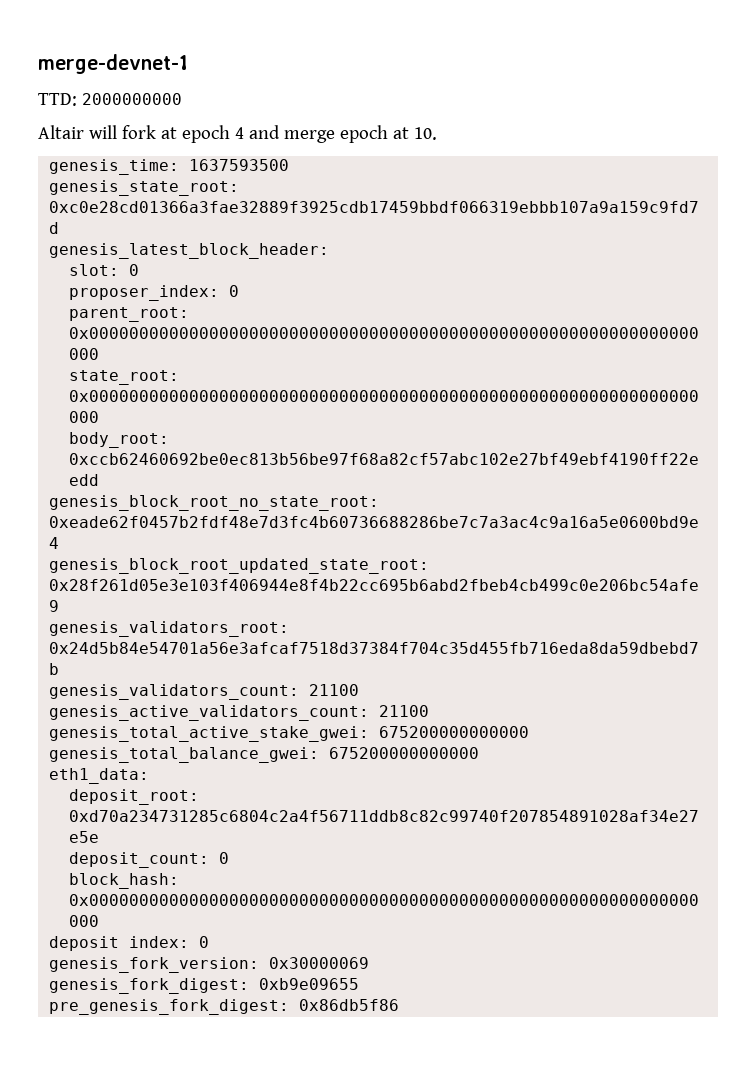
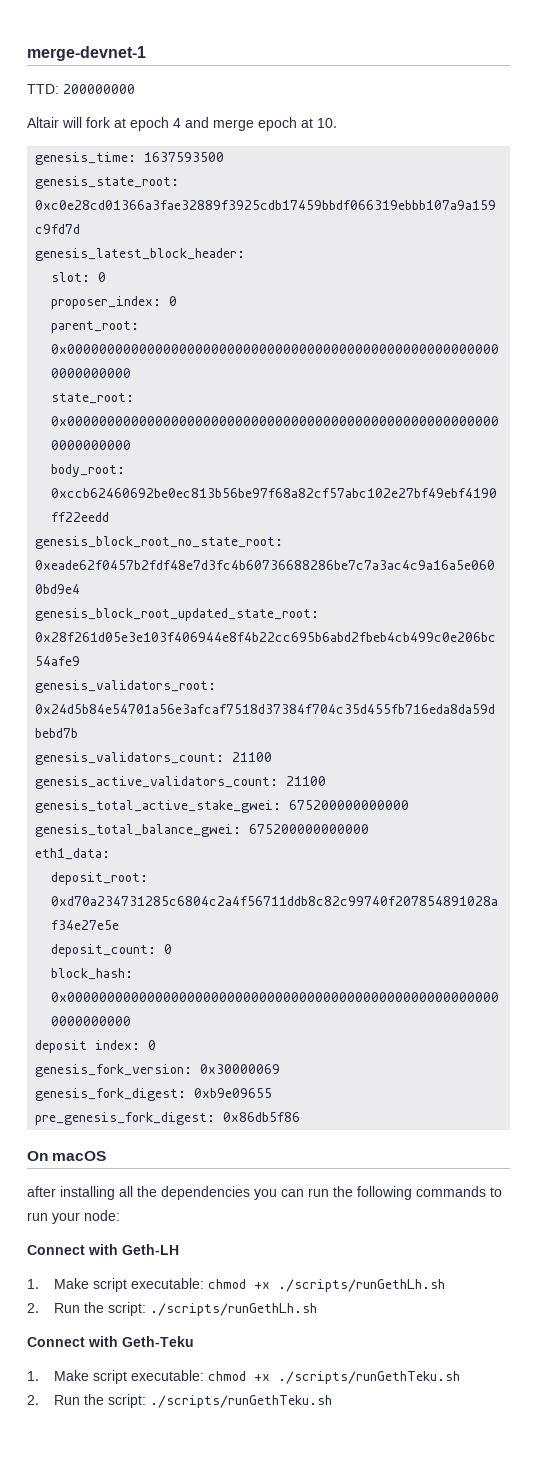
- TTD: 2000000000
+ TTD: 200000000
+ On macOS
+ after installing all the dependencies you can run the following commands to run your node:
+ Connect with Geth-LH
+ 1. Make script executable: chmod +x ./scripts/runGethLh.sh
+ 2. Run the script: ./scripts/runGethLh.sh
+ Connect with Geth-Teku
+ 1. Make script executable: chmod +x ./scripts/runGethTeku.sh
+ 2. Run the script: ./scripts/runGethTeku.sh

